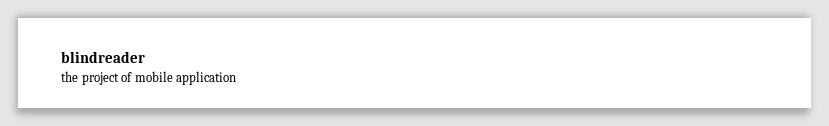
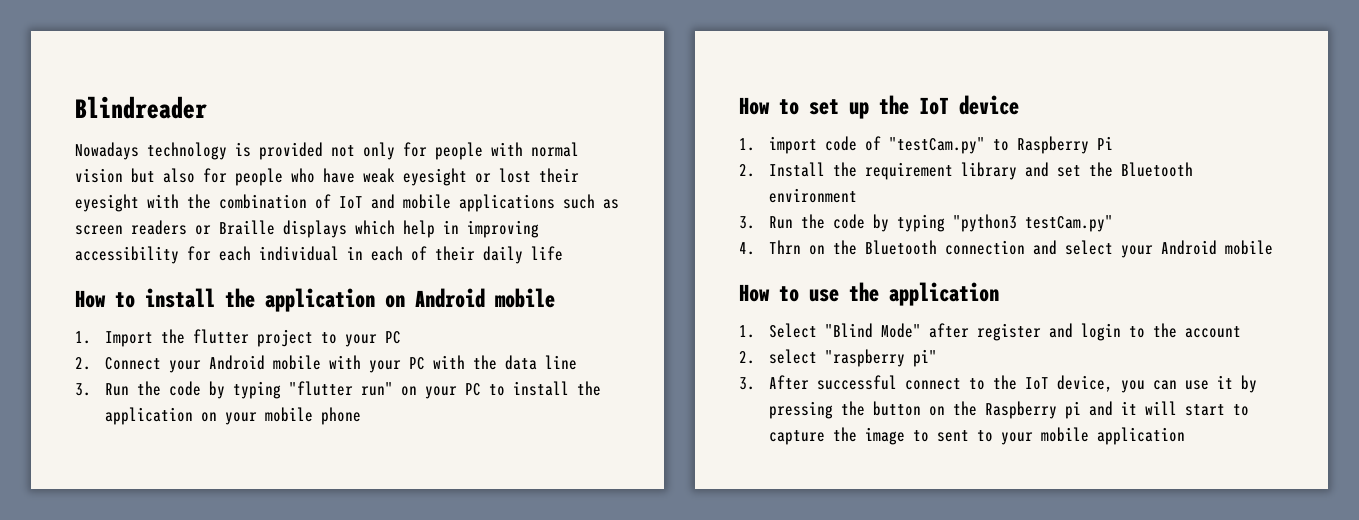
- blindreader
- the project of mobile application
+ Blindreader
+ Nowadays technology is provided not only for people with normal vision but also for people who have weak eyesight or lost their eyesight with the combination of IoT and mobile applications such as screen readers or Braille displays which help in improving accessibility for each individual in each of their daily life
+ How to install the application on Android mobile
+ 1. Import the flutter project to your PC
+ 2. Connect your Android mobile with your PC with the data line
+ 3. Run the code by typing "flutter run" on your PC to install the application on your mobile phone
+ How to set up the IoT device
+ 1. import code of "testCam.py" to Raspberry Pi
+ 2. Install the requirement library and set the Bluetooth environment
+ 3. Run the code by typing "python3 testCam.py"
+ 4. Thrn on the Bluetooth connection and select your Android mobile
+ How to use the application
+ 1. Select "Blind Mode" after register and login to the account
+ 2. select "raspberry pi"
+ 3. After successful connect to the IoT device, you can use it by pressing the button on the Raspberry pi and it will start to capture the image to sent to your mobile application

